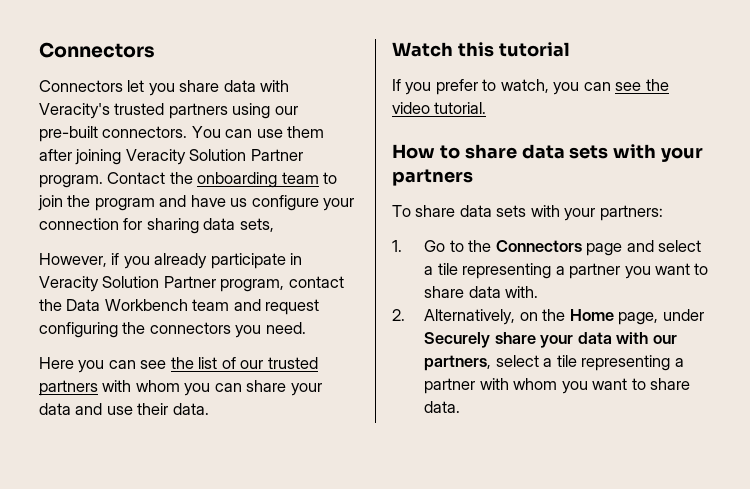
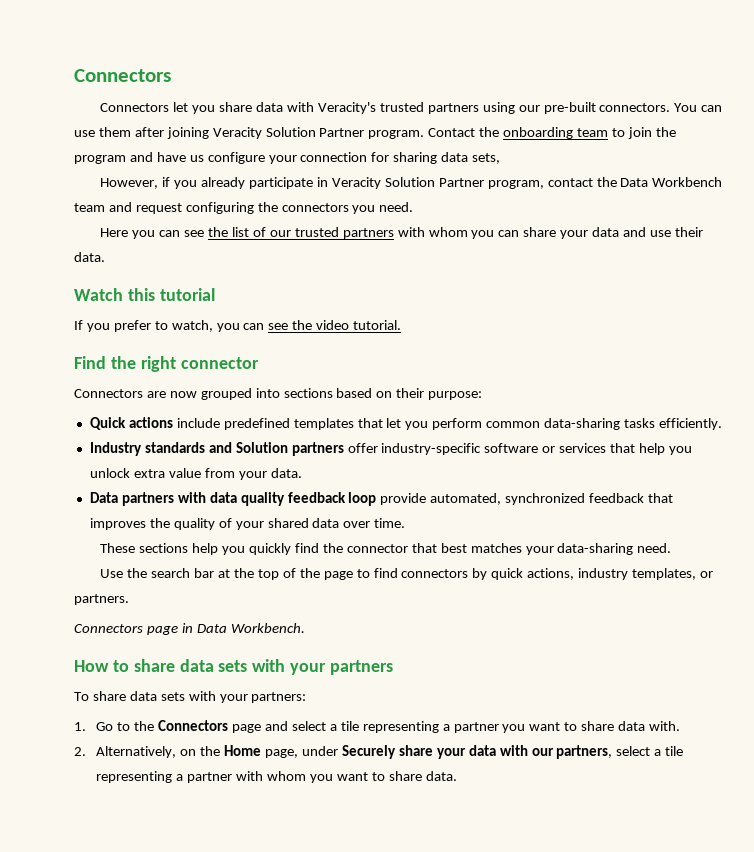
+ Find the right connector
+ Connectors are now grouped into sections based on their purpose:
+ Quick actions include predefined templates that let you perform common data-sharing tasks efficiently.
+ Industry standards and Solution partners offer industry-specific software or services that help you unlock extra value from your data.
+ Data partners with data quality feedback loop provide automated, synchronized feedback that improves the quality of your shared data over time.
+ These sections help you quickly find the connector that best matches your data-sharing need.
+ Use the search bar at the top of the page to find connectors by quick actions, industry templates, or partners.
+ Connectors page in Data Workbench.

